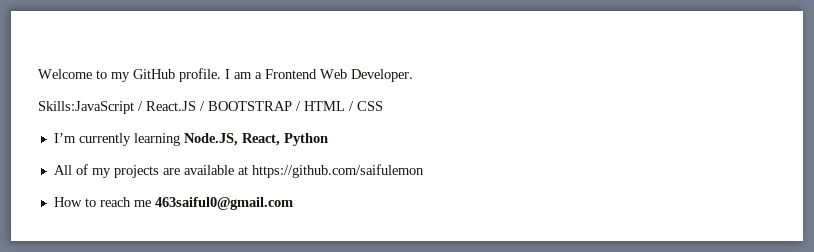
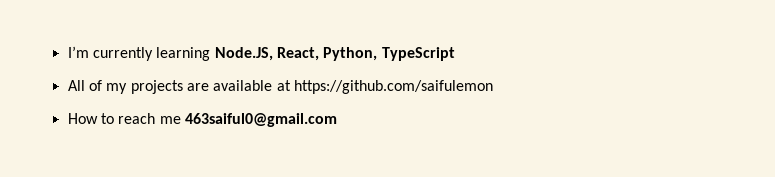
- Welcome to my GitHub profile. I am a Frontend Web Developer.
- Skills:JavaScript / React.JS / BOOTSTRAP / HTML / CSS
- I’m currently learning Node.JS, React, Python
+ I’m currently learning Node.JS, React, Python, TypeScript

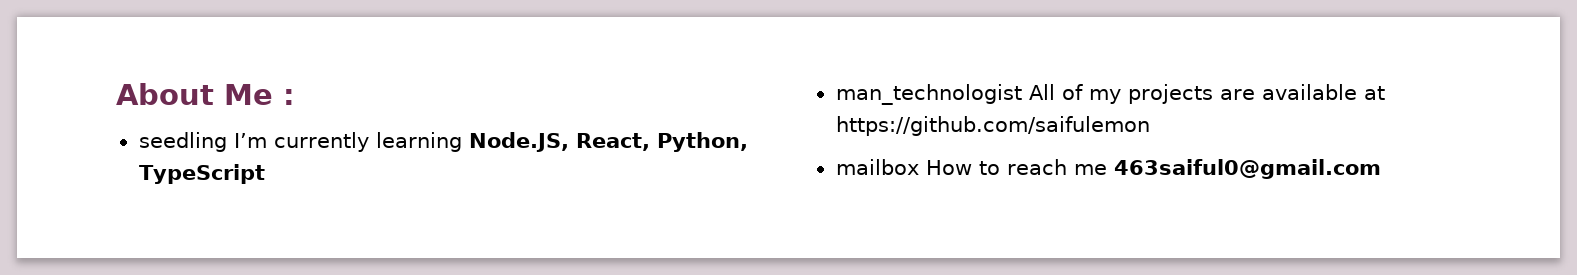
- I’m currently learning Node.JS, React, Python, TypeScript
+ About Me :
+ seedling I’m currently learning Node.JS, React, Python, TypeScript
- All of my projects are available at https://github.com/saifulemon
+ man_technologist All of my projects are available at https://github.com/saifulemon
- How to reach me 463saiful0@gmail.com
+ mailbox How to reach me 463saiful0@gmail.com

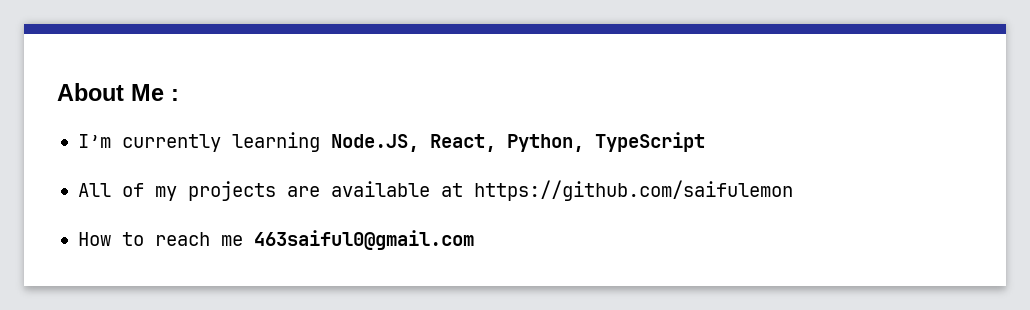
- seedling I’m currently learning Node.JS, React, Python, TypeScript
+ I’m currently learning Node.JS, React, Python, TypeScript
- man_technologist All of my projects are available at https://github.com/saifulemon
+ All of my projects are available at https://github.com/saifulemon
- mailbox How to reach me 463saiful0@gmail.com
+ How to reach me 463saiful0@gmail.com

